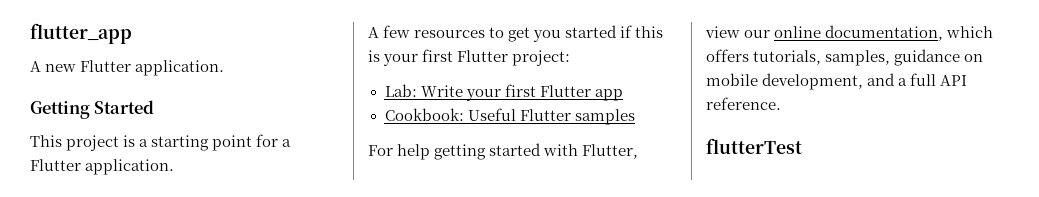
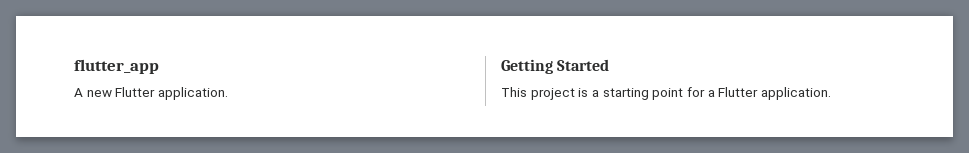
- A few resources to get you started if this is your first Flutter project:
- Lab: Write your first Flutter app
- Cookbook: Useful Flutter samples
- For help getting started with Flutter, view our online documentation, which offers tutorials, samples, guidance on mobile development, and a full API reference.
- flutterTest

